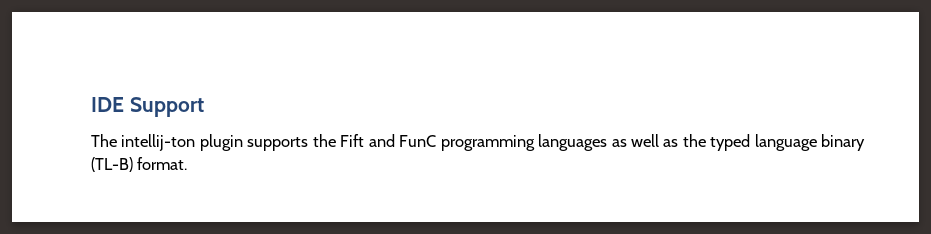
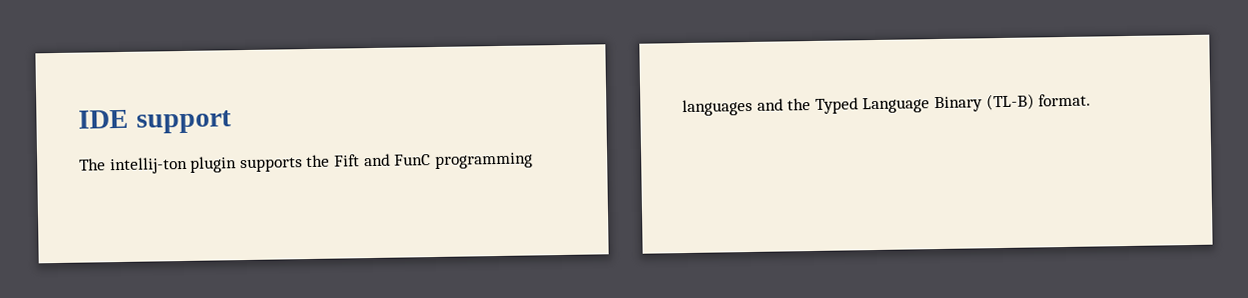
- IDE Support
+ IDE support
- The intellij-ton plugin supports the Fift and FunC programming languages as well as the typed language binary (TL-B) format.
+ The intellij-ton plugin supports the Fift and FunC programming languages and the Typed Language Binary (TL-B) format.

